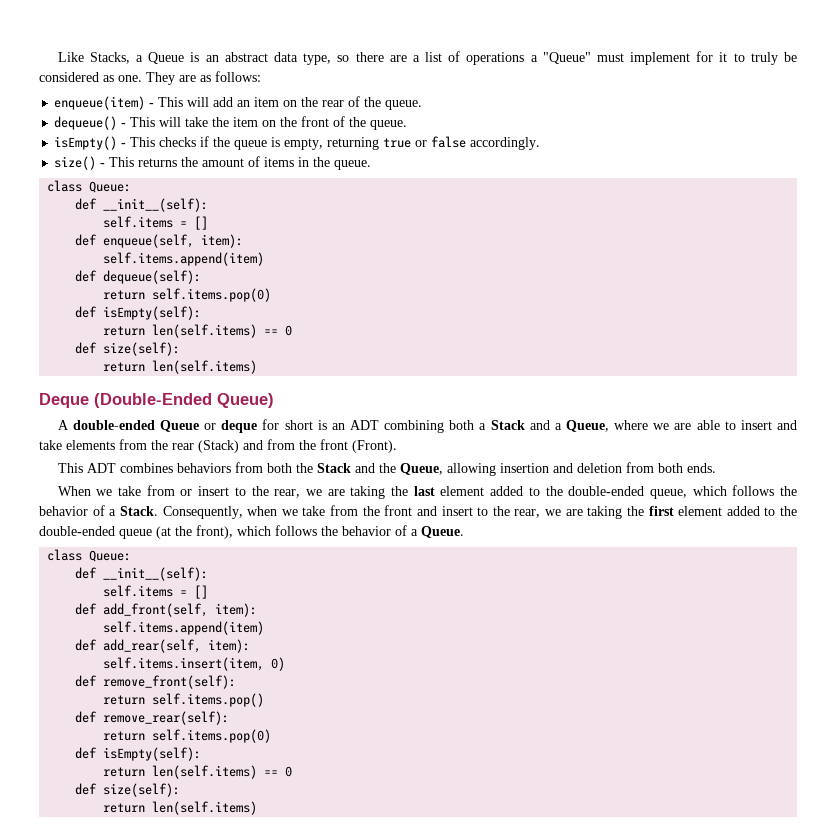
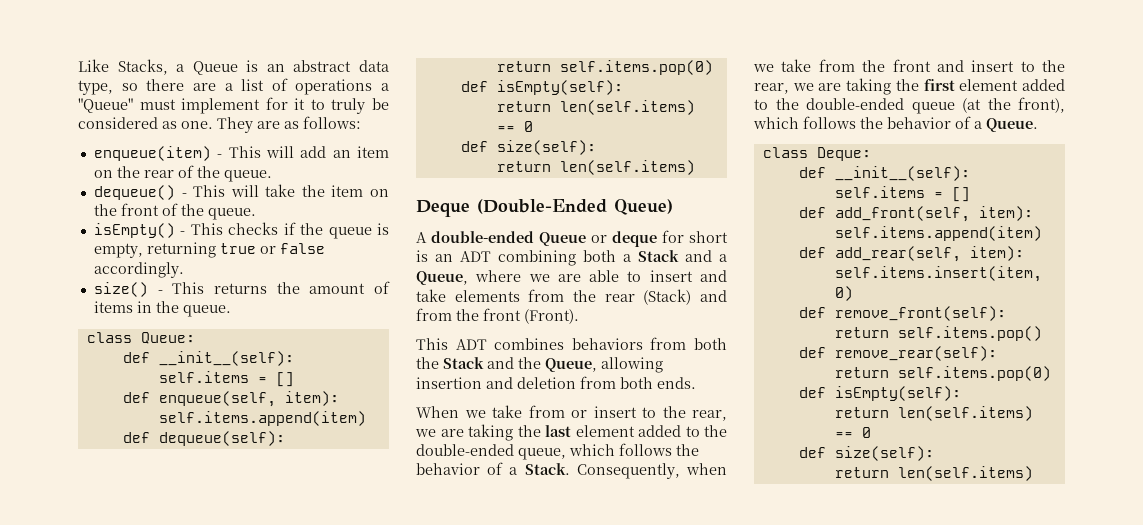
  Consequently, when we take from the front and insert to the rear, we are taking the first element added to the double-ended queue (at the front), which follows the behavior of a Queue.
- class Queue:
+ class Deque:

